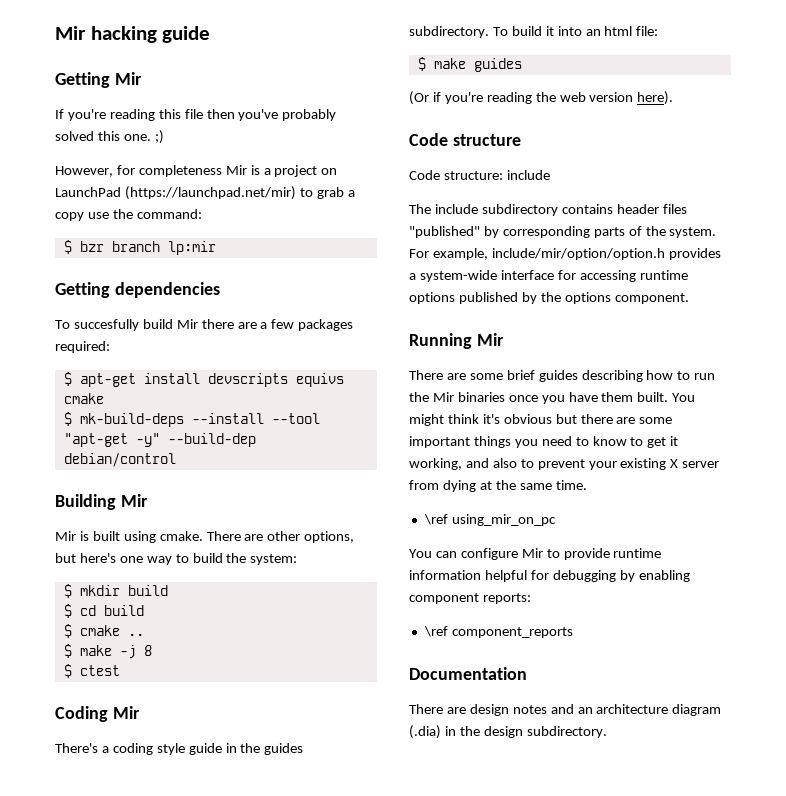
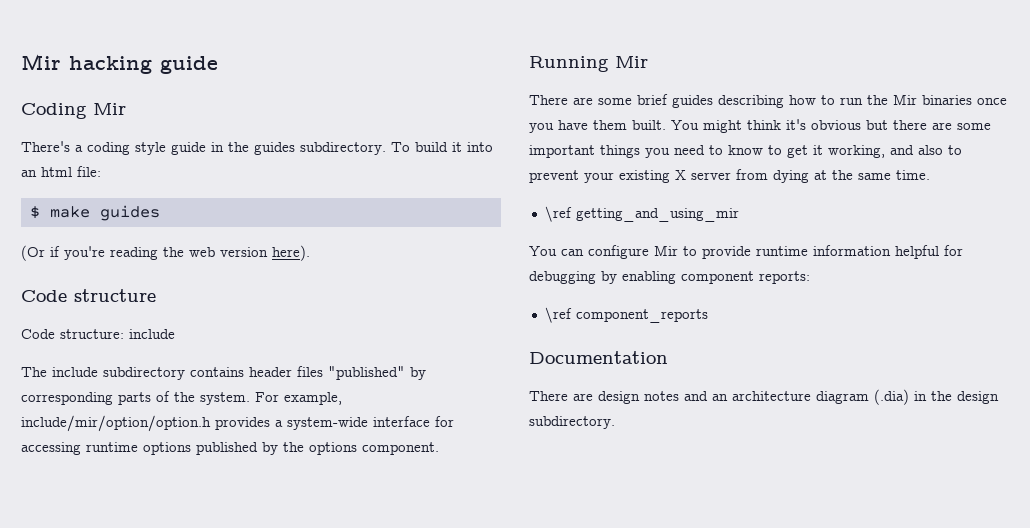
- Getting Mir
- If you're reading this file then you've probably solved this one. ;)
- However, for completeness Mir is a project on LaunchPad (https://launchpad.net/mir) to grab a copy use the command:
- $ bzr branch lp:mir
- Getting dependencies
- To succesfully build Mir there are a few packages required:
- $ apt-get install devscripts equivs cmake
- $ mk-build-deps --install --tool "apt-get -y" --build-dep debian/control
- Building Mir
- Mir is built using cmake. There are other options, but here's one way to build the system:
- $ mkdir build
- $ cd build
- $ cmake ..
- $ make -j 8
- $ ctest
- \ref using_mir_on_pc
+ \ref getting_and_using_mir

